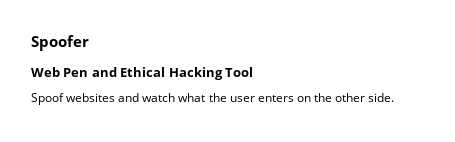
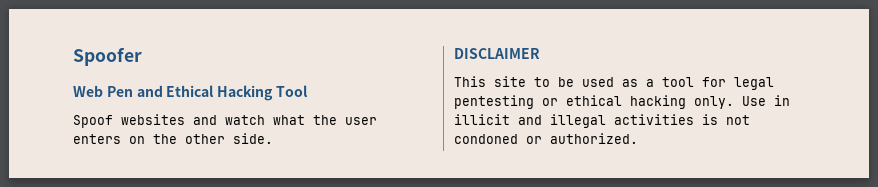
+ DISCLAIMER
+ This site to be used as a tool for legal pentesting or ethical hacking only. Use in illicit and illegal activities is not condoned or authorized.

